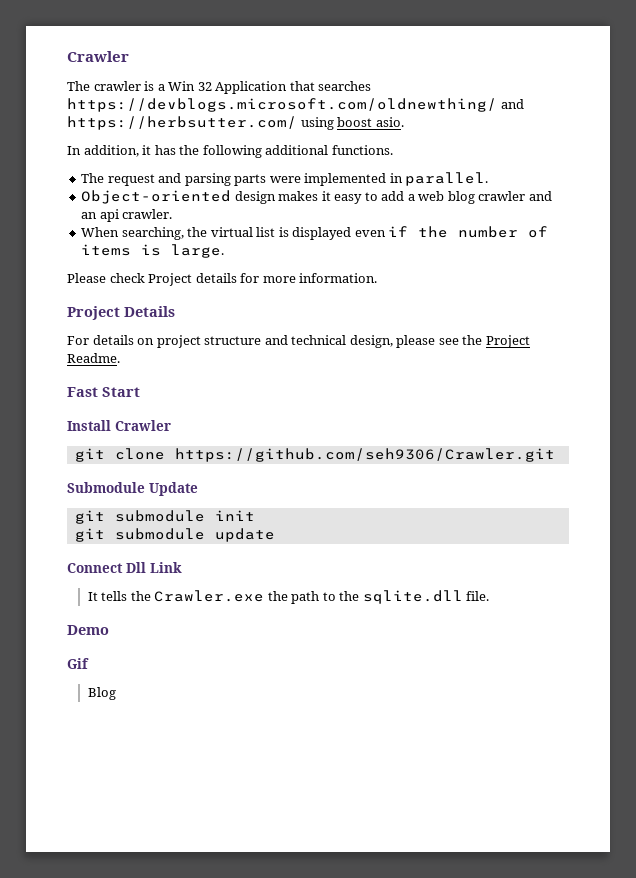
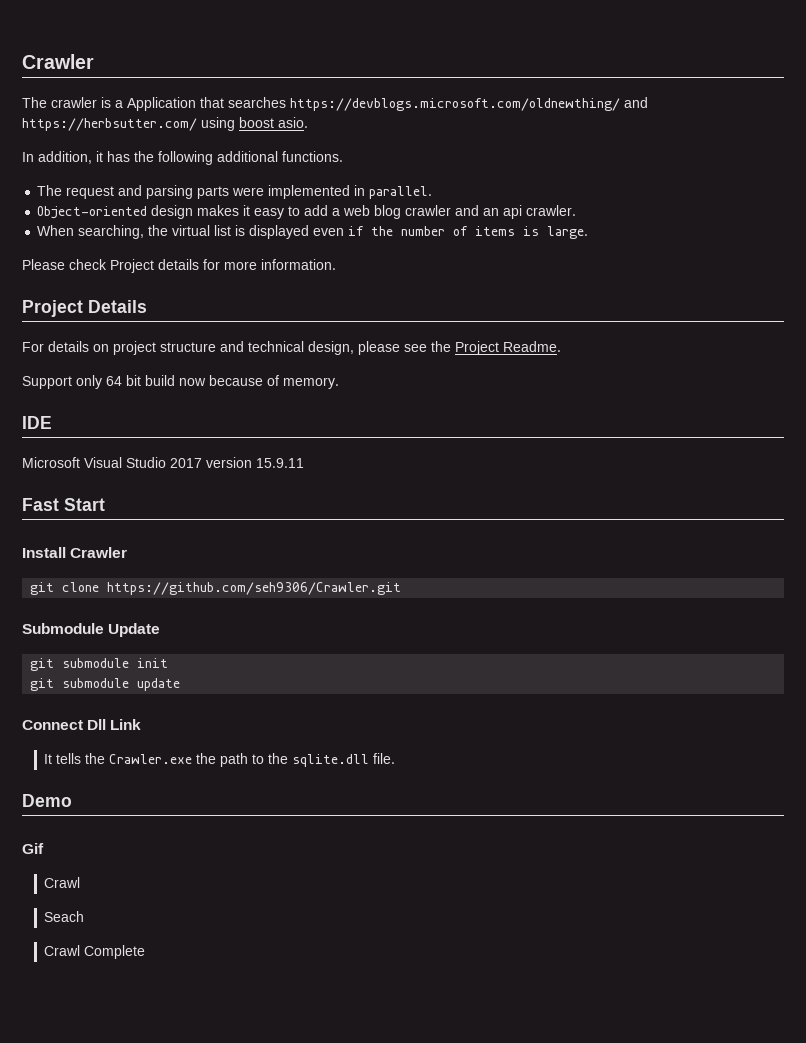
- The crawler is a Win 32 Application that searches https://devblogs.microsoft.com/oldnewthing/ and https://herbsutter.com/ using boost asio.
+ The crawler is a Application that searches https://devblogs.microsoft.com/oldnewthing/ and https://herbsutter.com/ using boost asio.
+ Support only 64 bit build now because of memory.
+ IDE
+ Microsoft Visual Studio 2017 version 15.9.11
  Gif
- Blog
+ Crawl
+ Seach
+ Crawl Complete

